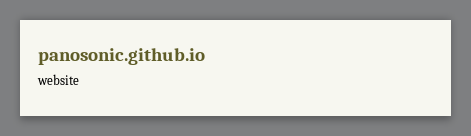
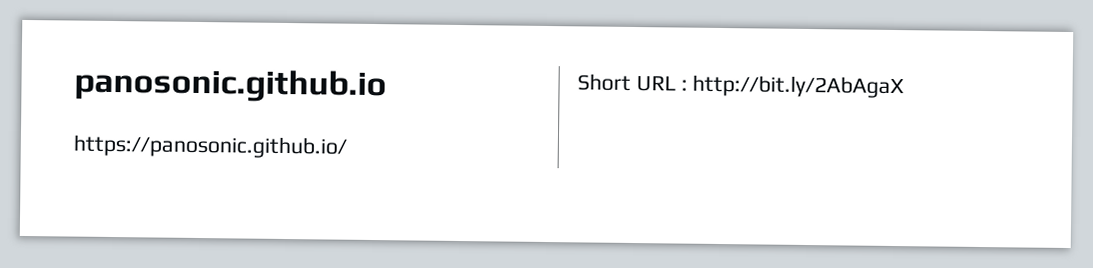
- website
+ https://panosonic.github.io/
+ Short URL : http://bit.ly/2AbAgaX

